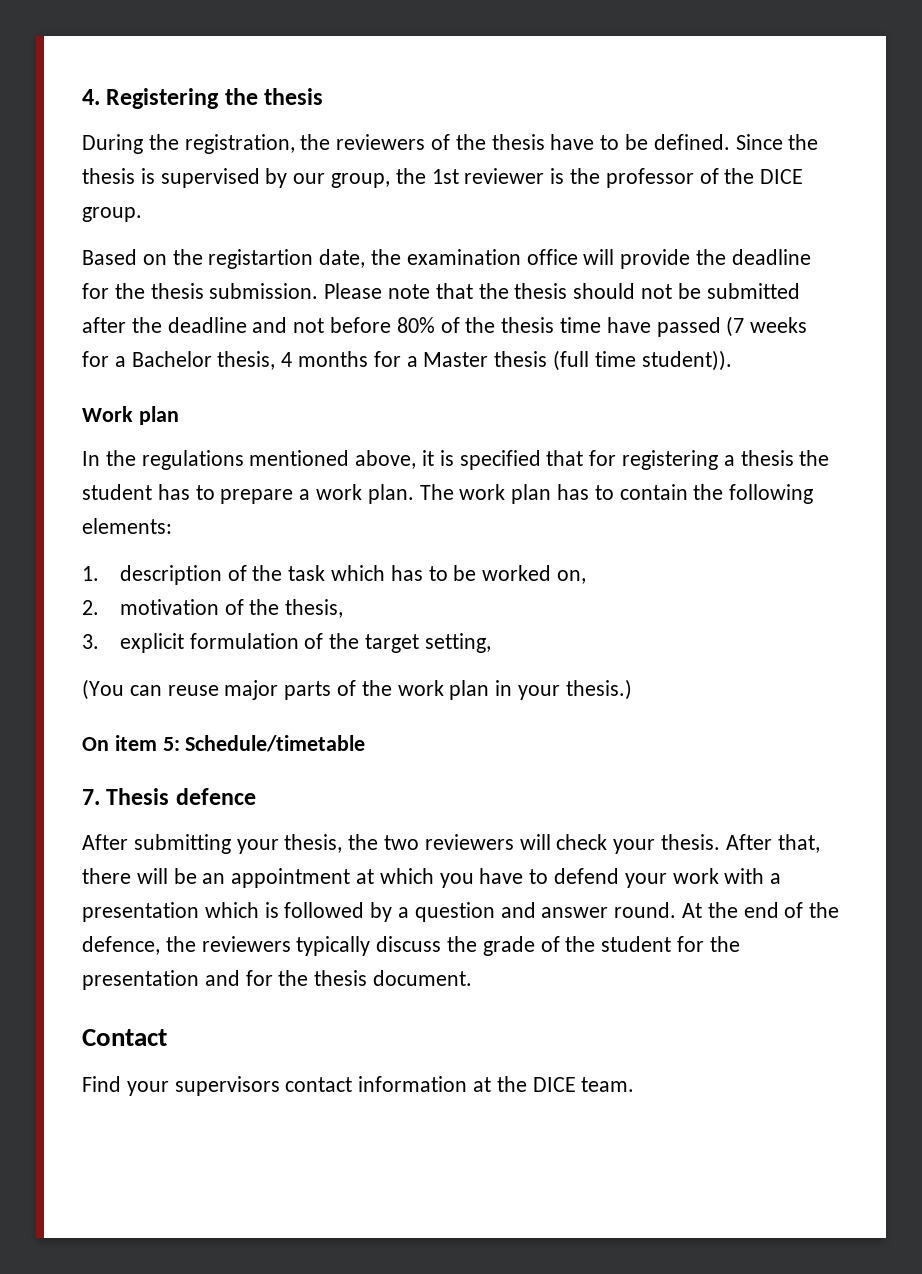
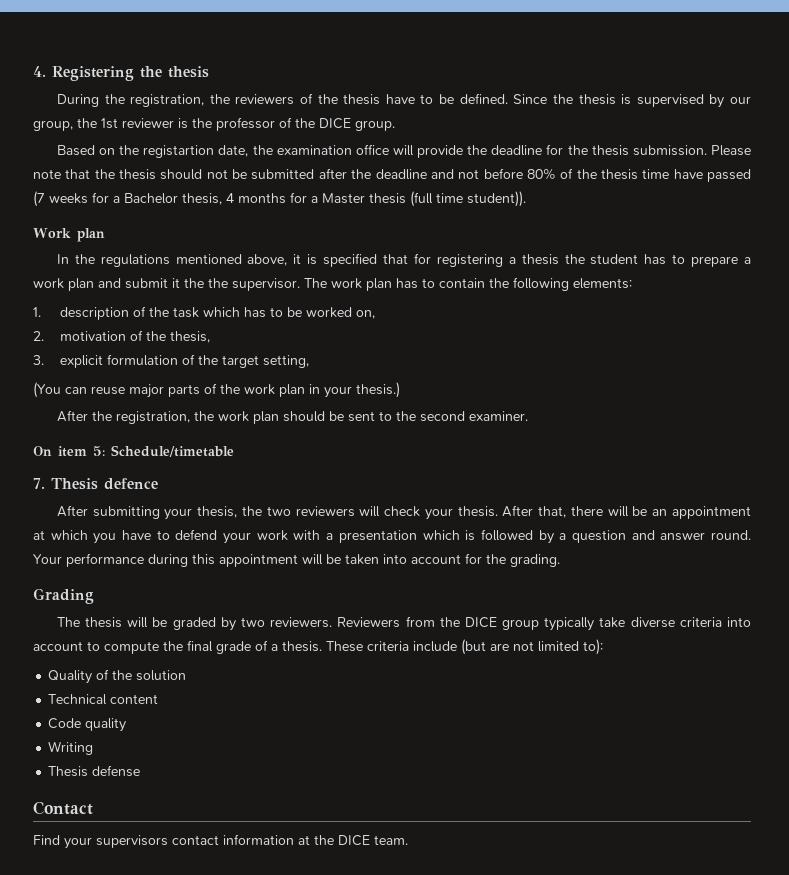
- In the regulations mentioned above, it is specified that for registering a thesis the student has to prepare a work plan.
+ In the regulations mentioned above, it is specified that for registering a thesis the student has to prepare a work plan and submit it the the supervisor.
+ After the registration, the work plan should be sent to the second examiner.
- At the end of the defence, the reviewers typically discuss the grade of the student for the presentation and for the thesis document.
+ Your performance during this appointment will be taken into account for the grading.
+ Grading
+ The thesis will be graded by two reviewers. Reviewers from the DICE group typically take diverse criteria into account to compute the final grade of a thesis. These criteria include (but are not limited to):
+ Quality of the solution
+ Technical content
+ Code quality
+ Writing
+ Thesis defense

